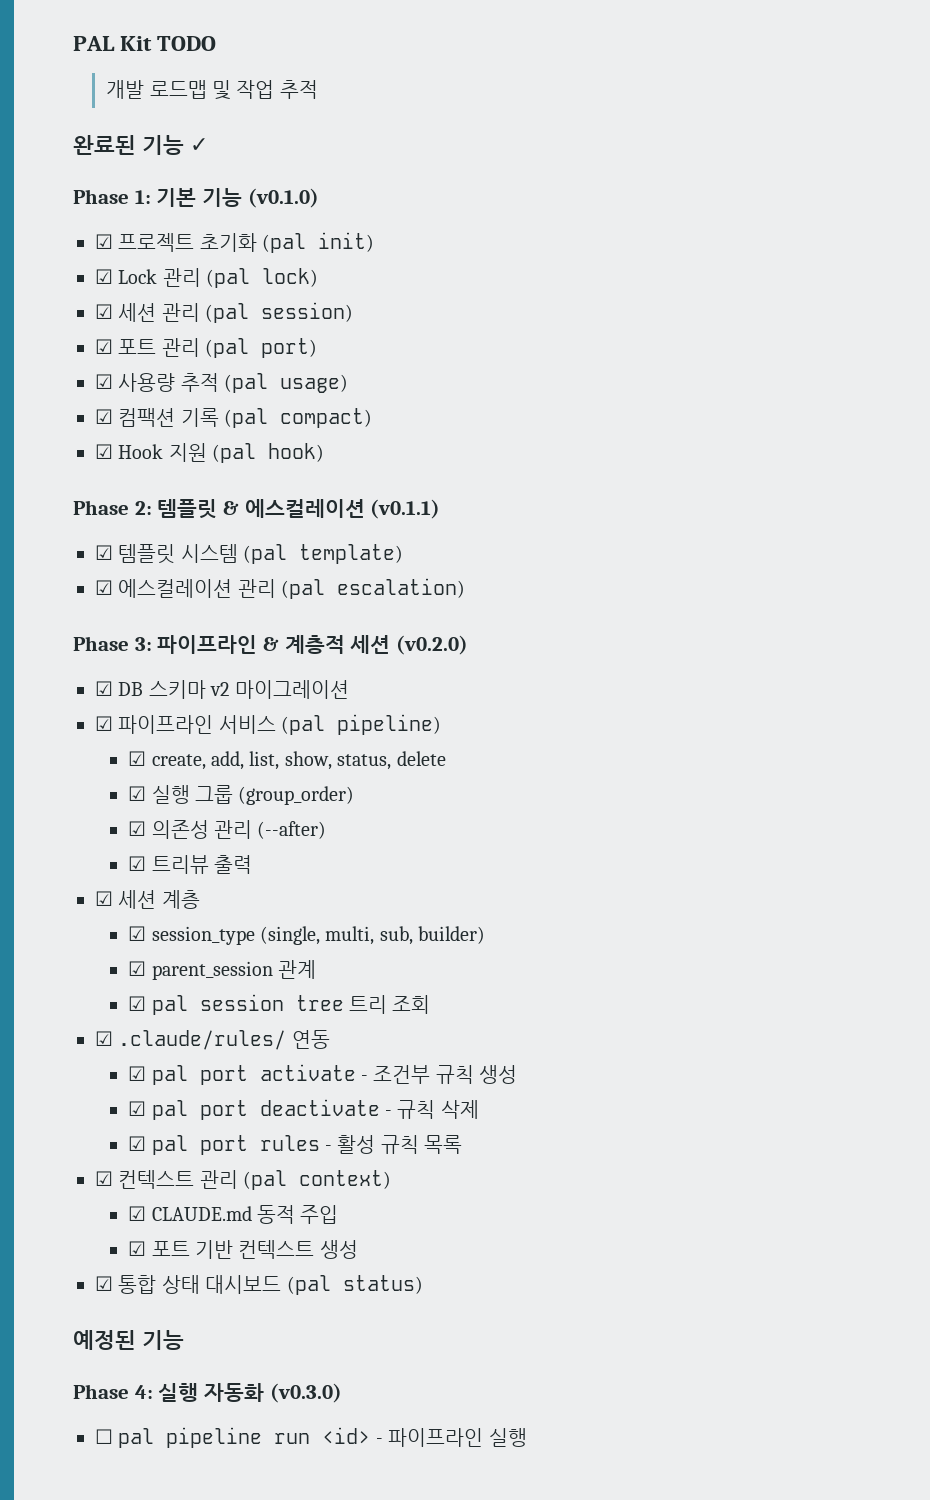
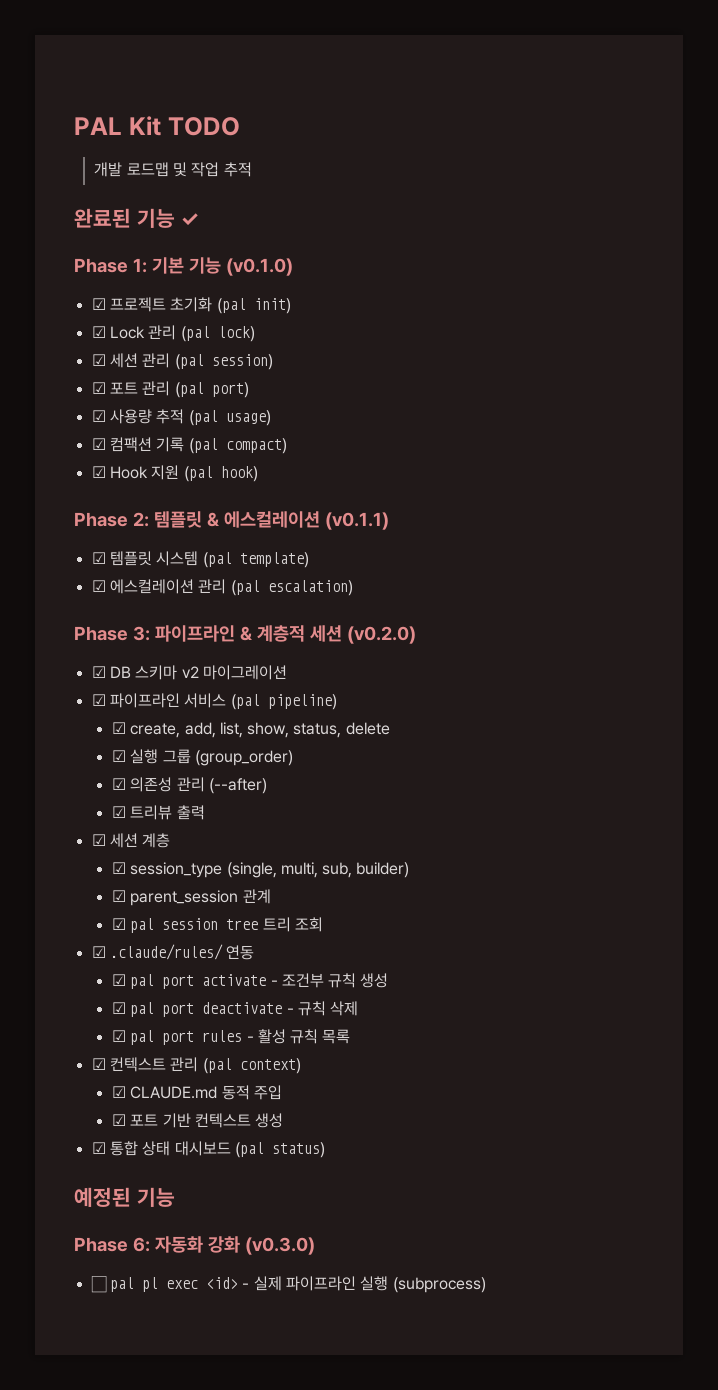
- Phase 4: 실행 자동화 (v0.3.0)
+ Phase 6: 자동화 강화 (v0.3.0)
- ☐ pal pipeline run <id> - 파이프라인 실행
+ ☐ pal pl exec <id> - 실제 파이프라인 실행 (subprocess)

